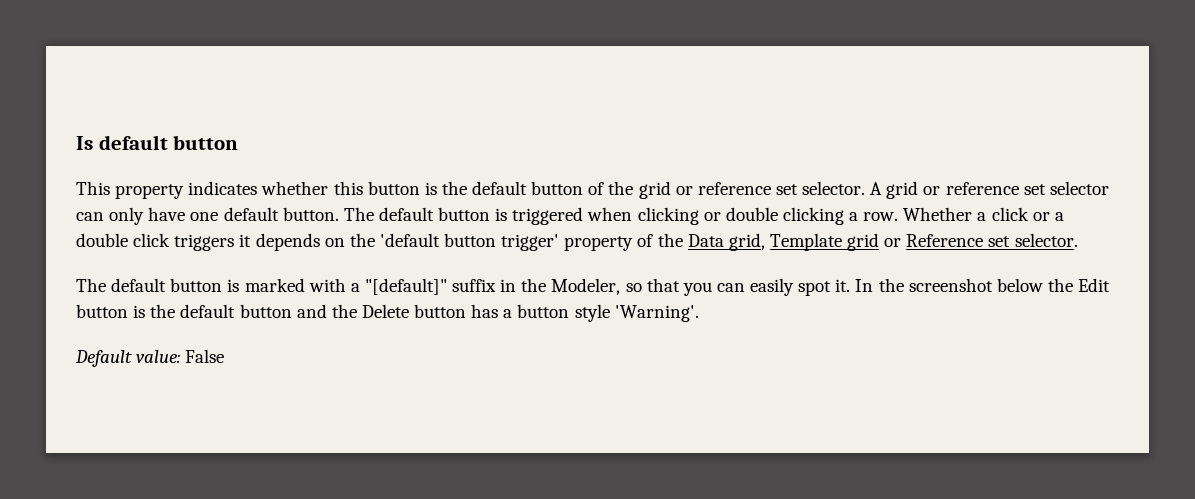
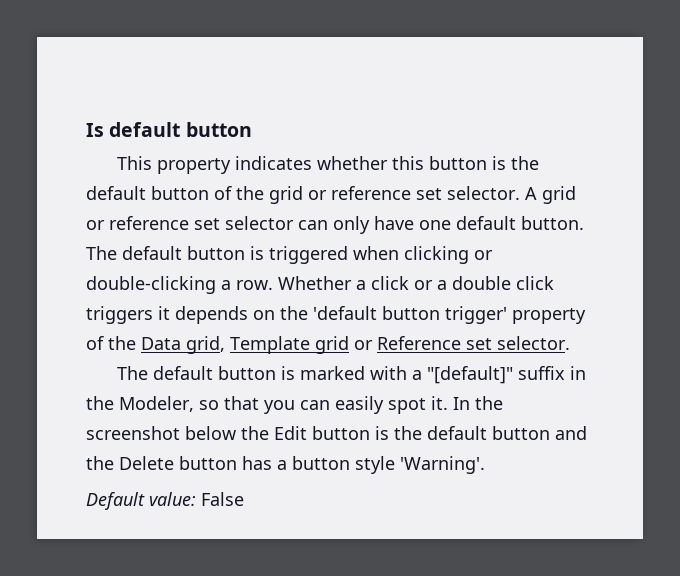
- The default button is triggered when clicking or double clicking a row.
+ The default button is triggered when clicking or double-clicking a row.

